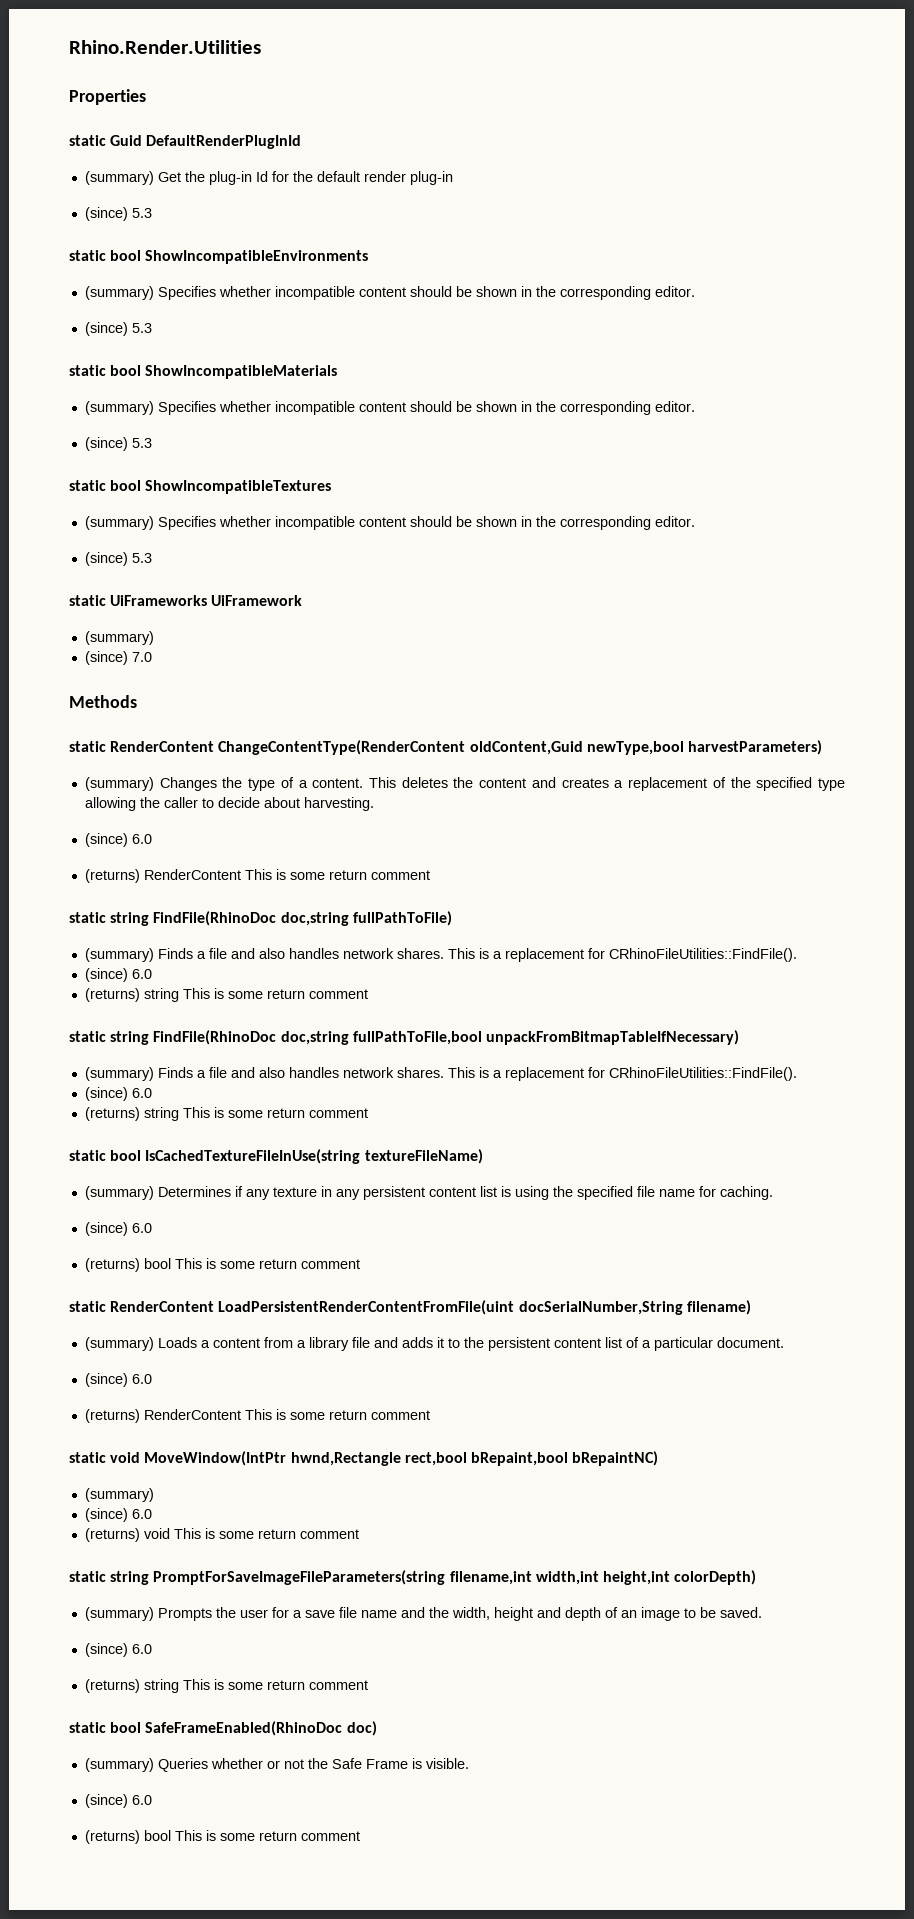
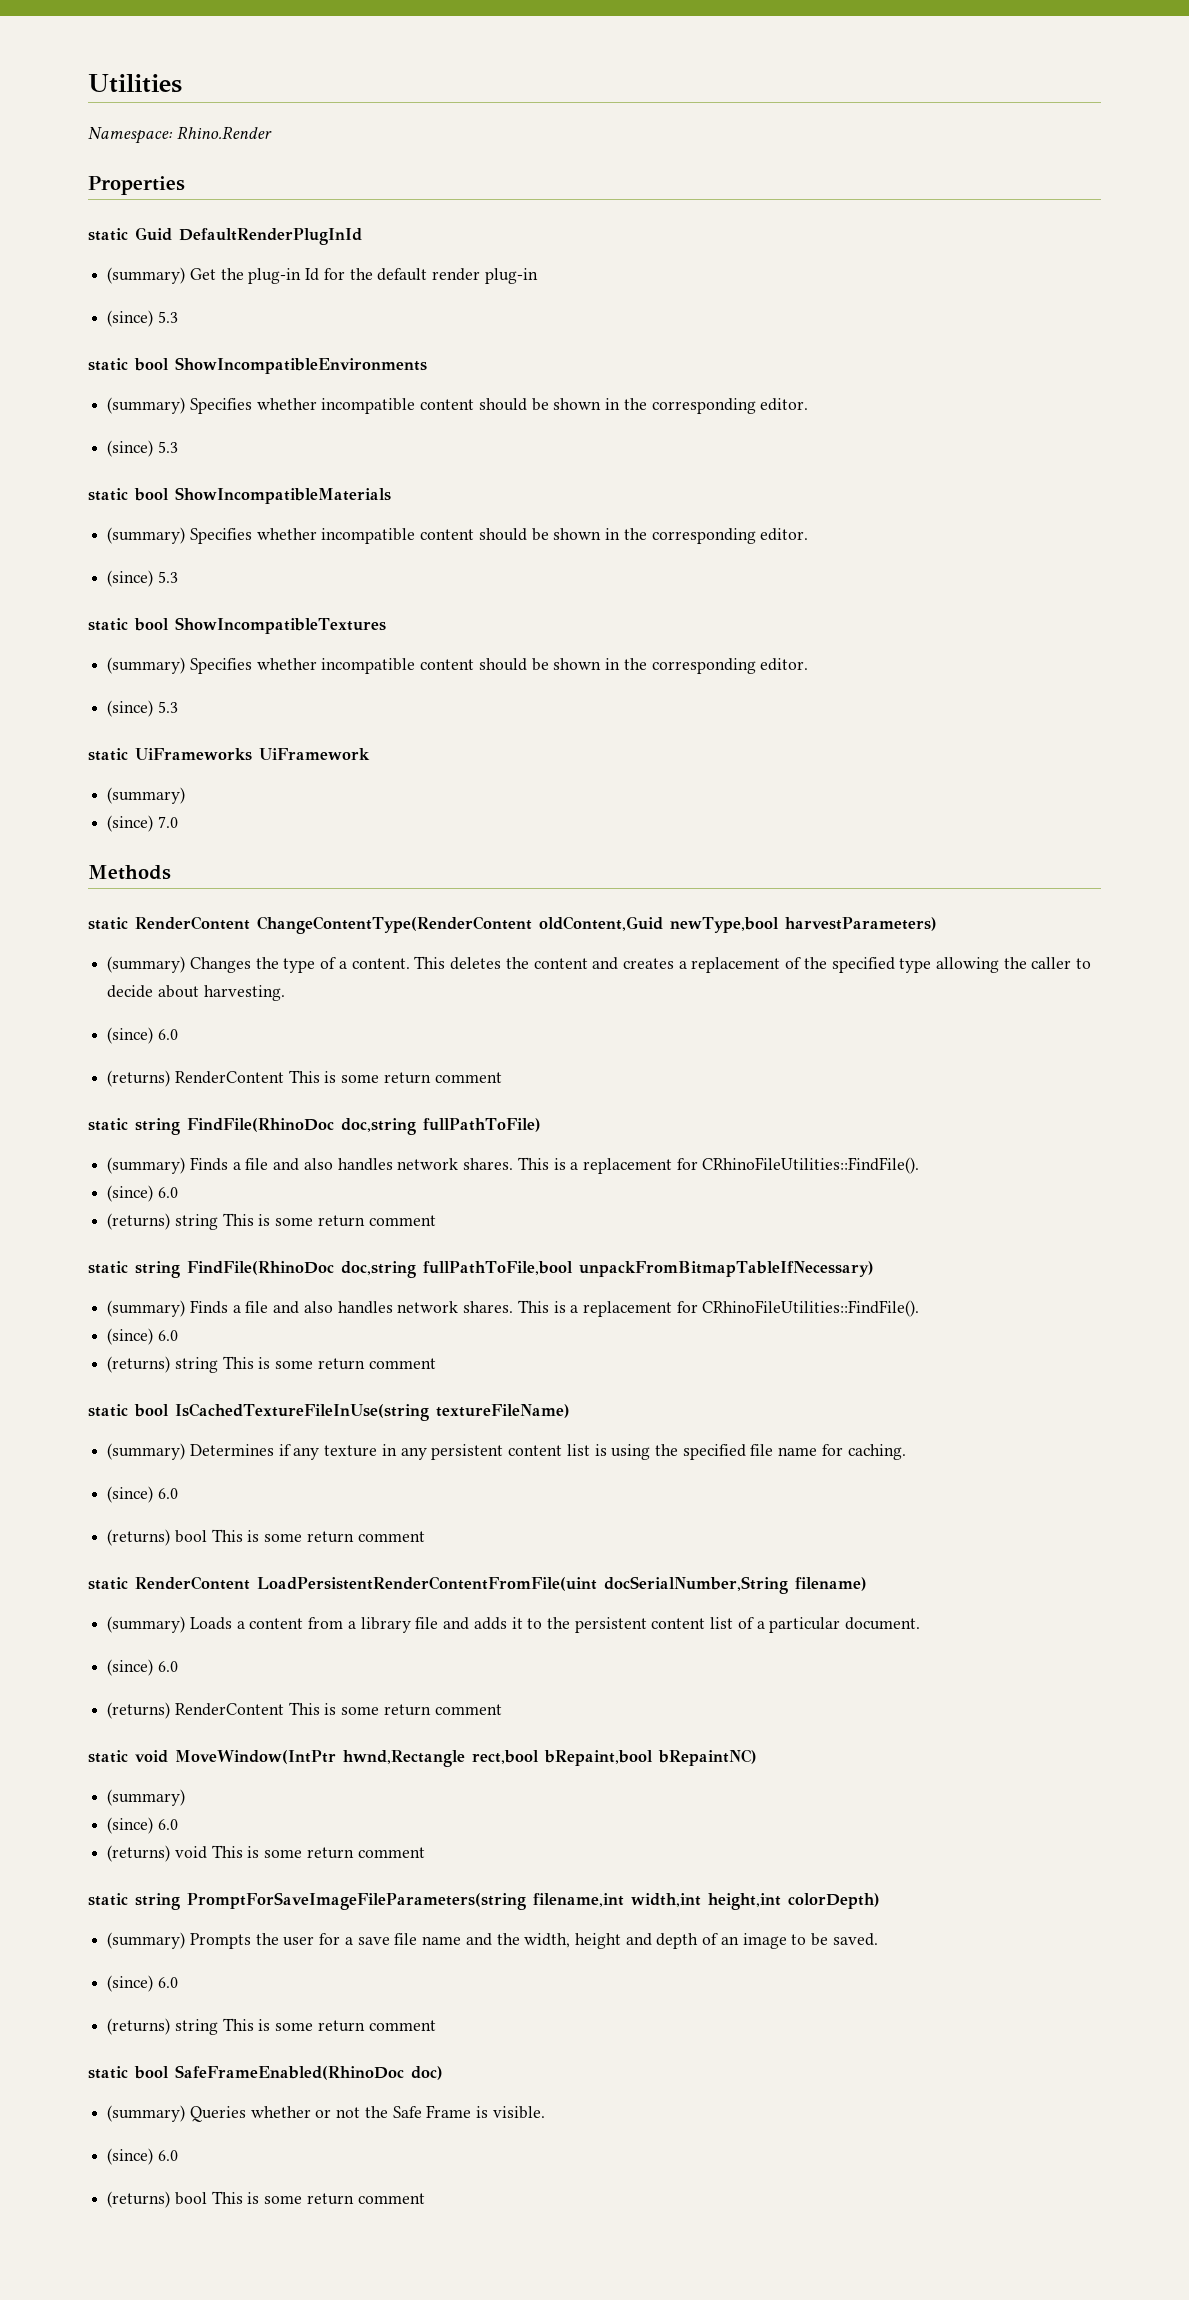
- Rhino.Render.Utilities
+ Utilities
+ Namespace: Rhino.Render

